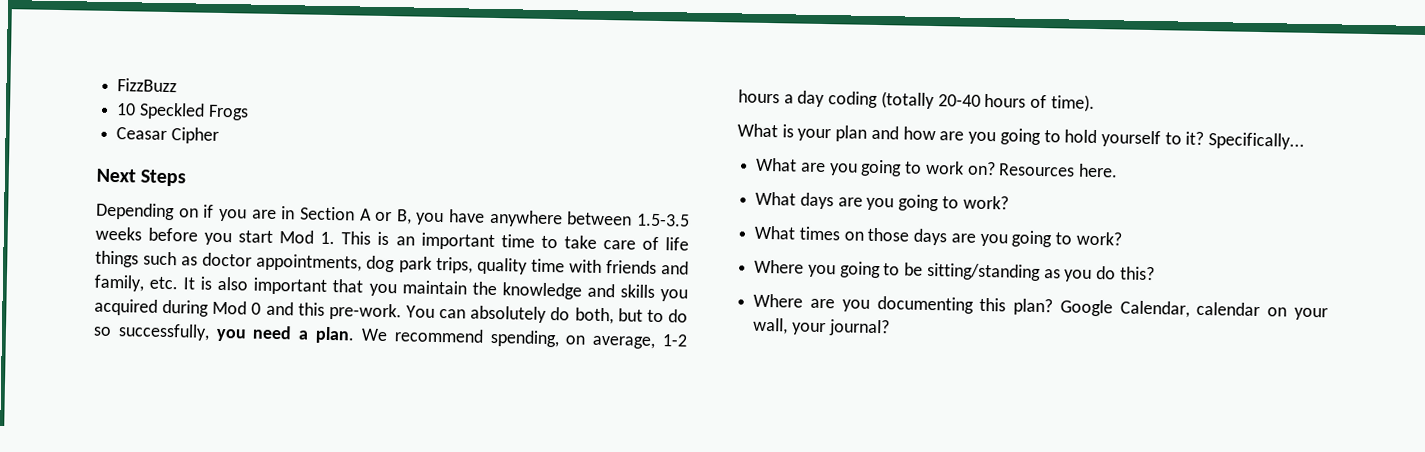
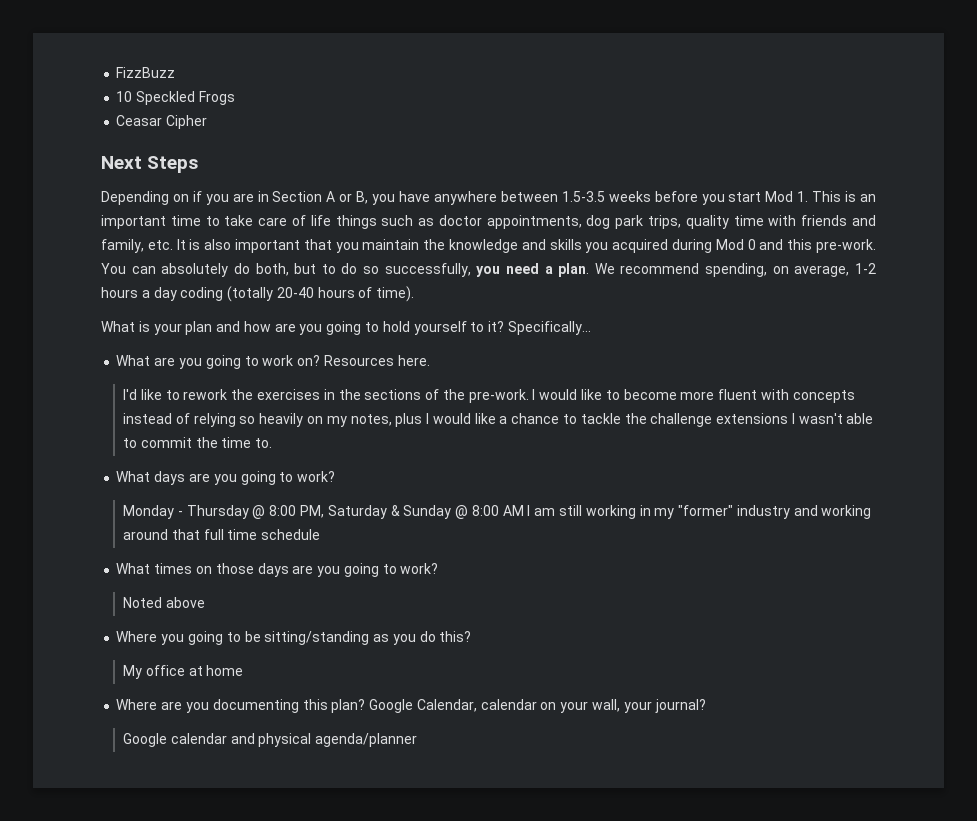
+ I'd like to rework the exercises in the sections of the pre-work. I would like to become more fluent with concepts instead of relying so heavily on my notes, plus I would like a chance to tackle the challenge extensions I wasn't able to commit the time to.
+ Monday - Thursday @ 8:00 PM, Saturday & Sunday @ 8:00 AM I am still working in my "former" industry and working around that full time schedule
+ Noted above
+ My office at home
+ Google calendar and physical agenda/planner

